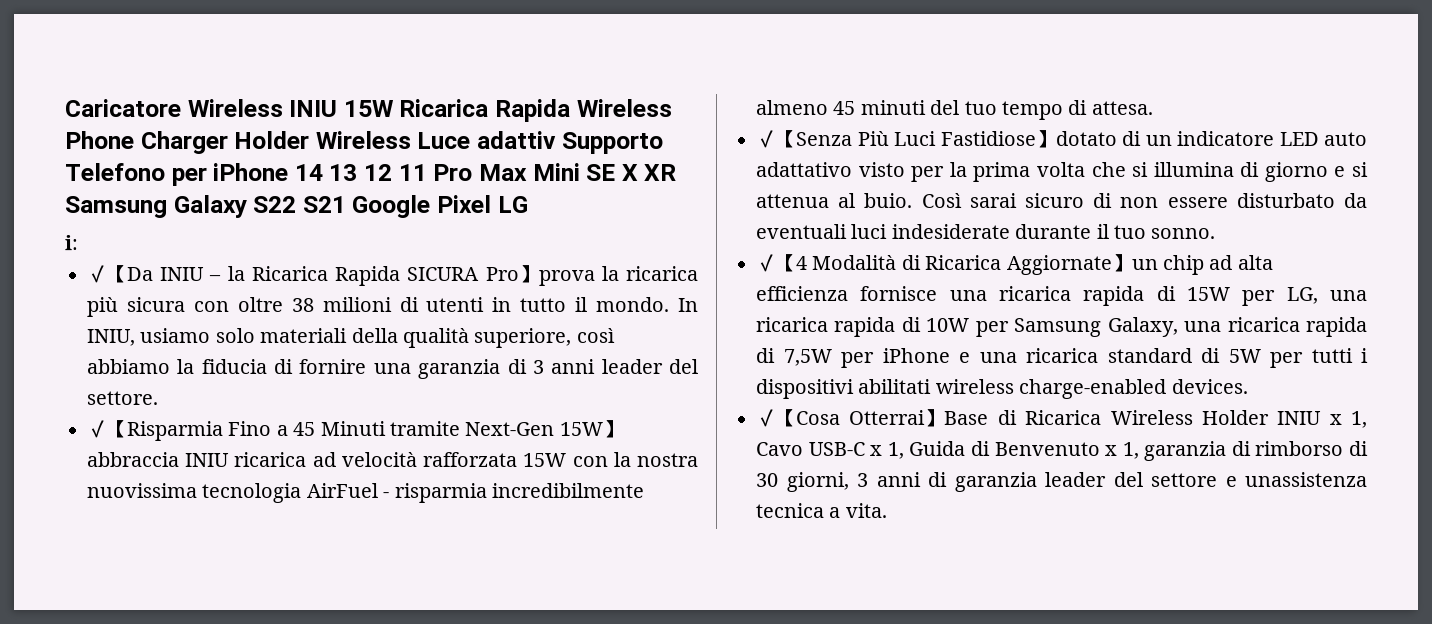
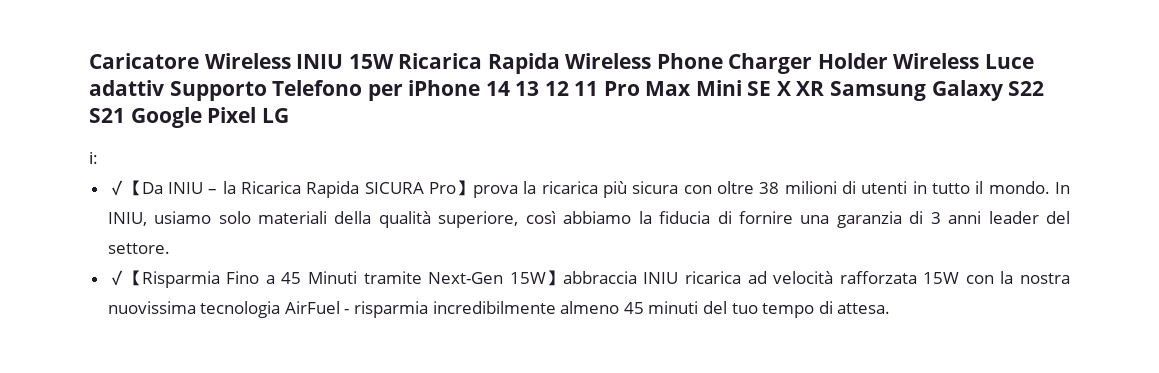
- ✓【Senza Più Luci Fastidiose】dotato di un indicatore LED auto adattativo visto per la prima volta che si illumina di giorno e si attenua al buio. Così sarai sicuro di non essere disturbato da eventuali luci indesiderate durante il tuo sonno.
- ✓【4 Modalità di Ricarica Aggiornate】un chip ad alta efficienza fornisce una ricarica rapida di 15W per LG, una ricarica rapida di 10W per Samsung Galaxy, una ricarica rapida di 7,5W per iPhone e una ricarica standard di 5W per tutti i dispositivi abilitati wireless charge-enabled devices.
- ✓【Cosa Otterrai】Base di Ricarica Wireless Holder INIU x 1, Cavo USB-C x 1, Guida di Benvenuto x 1, garanzia di rimborso di 30 giorni, 3 anni di garanzia leader del settore e unassistenza tecnica a vita.

